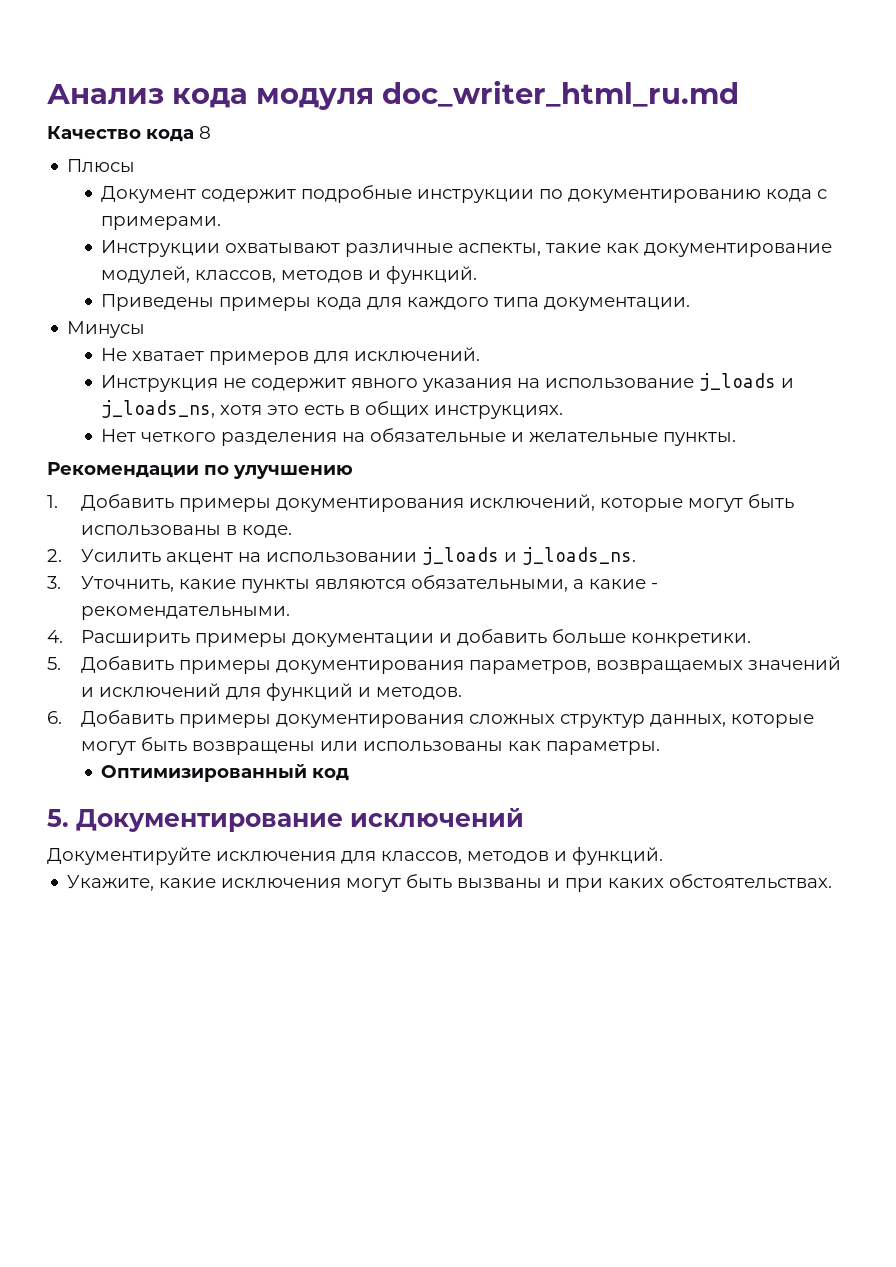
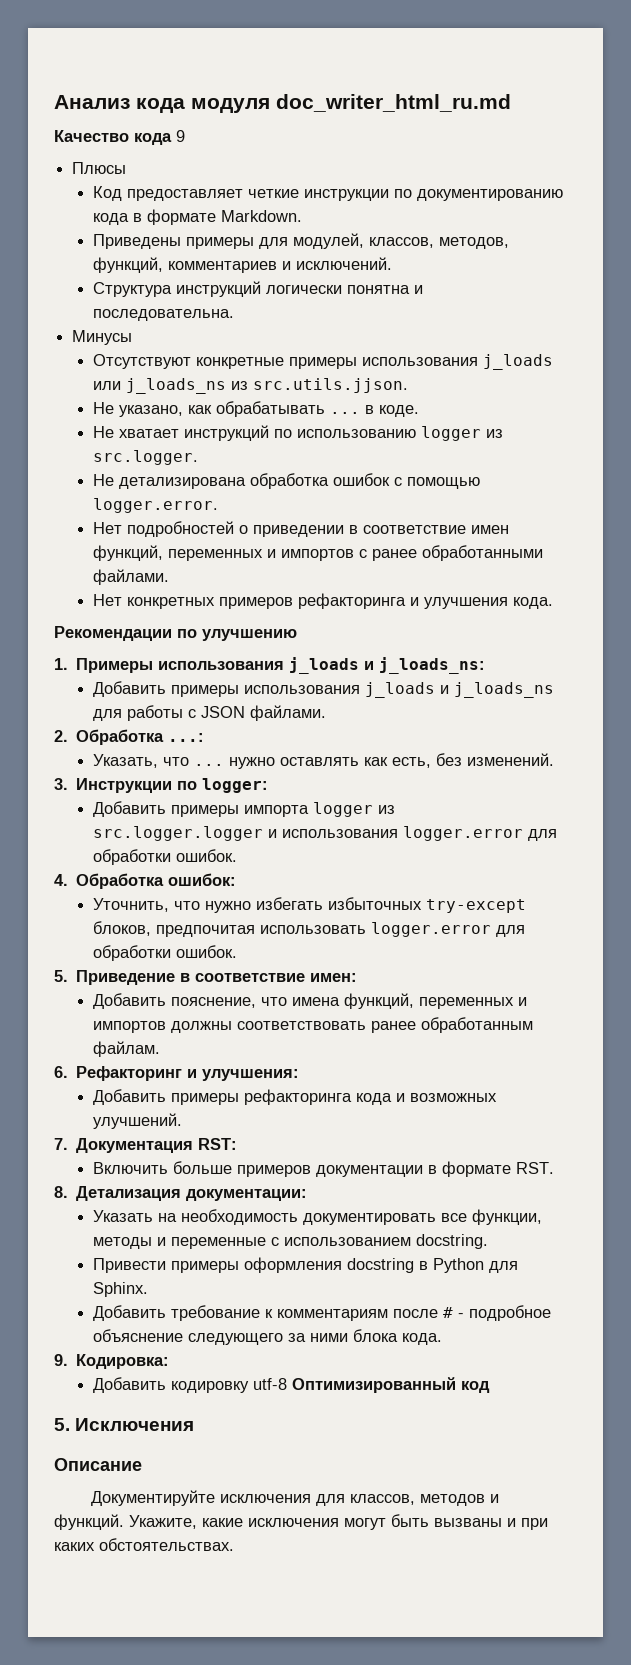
- Качество кода 8
+ Качество кода 9
- Документ содержит подробные инструкции по документированию кода с примерами.
- Инструкции охватывают различные аспекты, такие как документирование модулей, классов, методов и функций.
- Приведены примеры кода для каждого типа документации.
+ Код предоставляет четкие инструкции по документированию кода в формате Markdown.
+ Приведены примеры для модулей, классов, методов, функций, комментариев и исключений.
+ Структура инструкций логически понятна и последовательна.
  Минусы
- Не хватает примеров для исключений.
- Инструкция не содержит явного указания на использование j_loads и j_loads_ns, хотя это есть в общих инструкциях.
- Нет четкого разделения на обязательные и желательные пункты.
+ Отсутствуют конкретные примеры использования j_loads или j_loads_ns из src.utils.jjson.
+ Не указано, как обрабатывать ... в коде.
+ Не хватает инструкций по использованию logger из src.logger.
+ Не детализирована обработка ошибок с помощью logger.error.
+ Нет подробностей о приведении в соответствие имен функций, переменных и импортов с ранее обработанными файлами.
+ Нет конкретных примеров рефакторинга и улучшения кода.
  Рекомендации по улучшению
- 1. Добавить примеры документирования исключений, которые могут быть использованы в коде.
- 2. Усилить акцент на использовании j_loads и j_loads_ns.
- 3. Уточнить, какие пункты являются обязательными, а какие - рекомендательными.
- 4. Расширить примеры документации и добавить больше конкретики.
- 5. Добавить примеры документирования параметров, возвращаемых значений и исключений для функций и методов.
- 6. Добавить примеры документирования сложных структур данных, которые могут быть возвращены или использованы как параметры.
- Оптимизированный код
+ 1. Примеры использования j_loads и j_loads_ns:
+ Добавить примеры использования j_loads и j_loads_ns для работы с JSON файлами.
+ 2. Обработка ...:
+ Указать, что ... нужно оставлять как есть, без изменений.
+ 3. Инструкции по logger:
+ Добавить примеры импорта logger из src.logger.logger и использования logger.error для обработки ошибок.
+ 4. Обработка ошибок:
+ Уточнить, что нужно избегать избыточных try-except блоков, предпочитая использовать logger.error для обработки ошибок.
+ 5. Приведение в соответствие имен:
+ Добавить пояснение, что имена функций, переменных и импортов должны соответствовать ранее обработанным файлам.
+ 6. Рефакторинг и улучшения:
+ Добавить примеры рефакторинга кода и возможных улучшений.
+ 7. Документация RST:
+ Включить больше примеров документации в формате RST.
+ 8. Детализация документации:
+ Указать на необходимость документировать все функции, методы и переменные с использованием docstring.
+ Привести примеры оформления docstring в Python для Sphinx.
+ Добавить требование к комментариям после # - подробное объяснение следующего за ними блока кода.
+ 9. Кодировка:
+ Добавить кодировку utf-8 Оптимизированный код
- 5. Документирование исключений
+ 5. Исключения
+ Описание
- Документируйте исключения для классов, методов и функций.
- Укажите, какие исключения могут быть вызваны и при каких обстоятельствах.
+ Документируйте исключения для классов, методов и функций. Укажите, какие исключения могут быть вызваны и при каких обстоятельствах.

